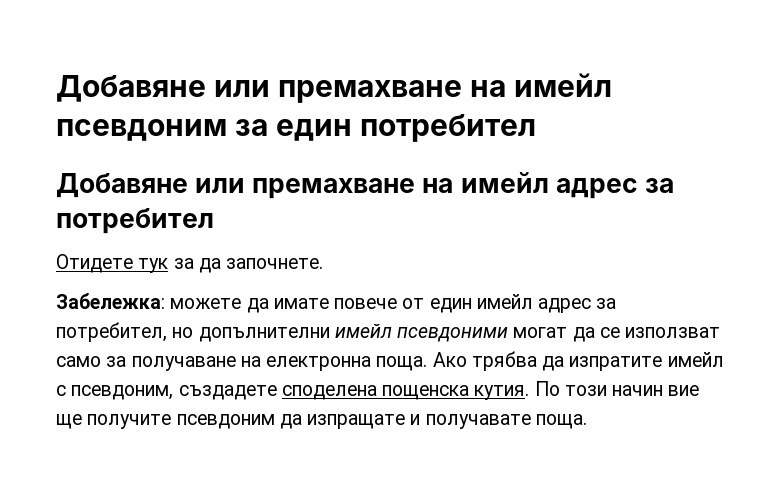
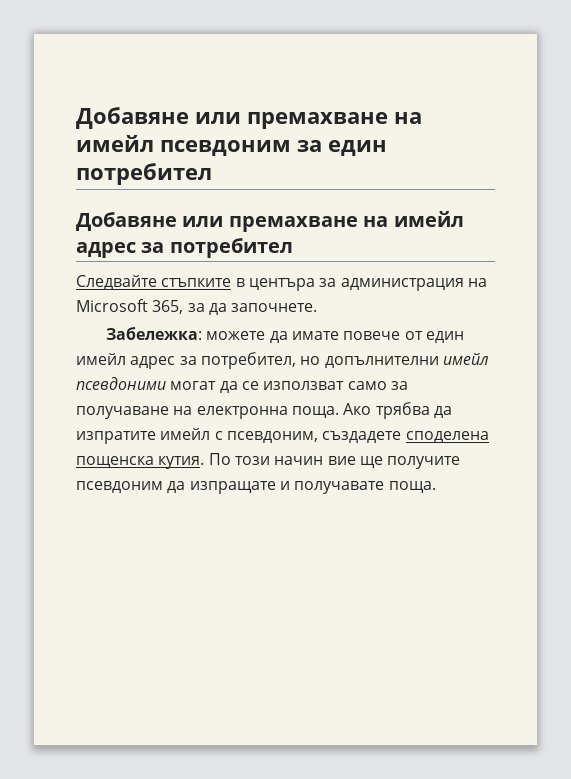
- Отидете тук за да започнете.
+ Следвайте стъпките в центъра за администрация на Microsoft 365, за да започнете.

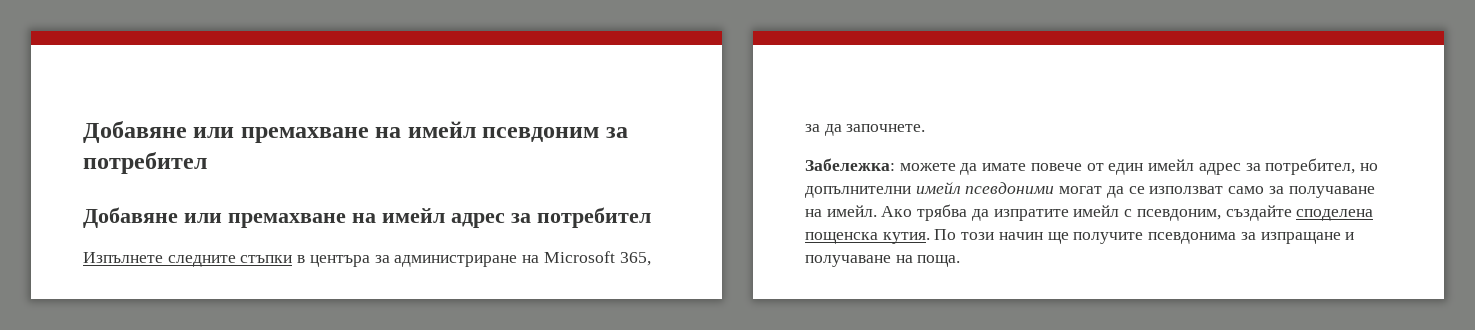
- Добавяне или премахване на имейл псевдоним за един потребител
+ Добавяне или премахване на имейл псевдоним за потребител
- Следвайте стъпките в центъра за администрация на Microsoft 365, за да започнете.
+ Изпълнете следните стъпки в центъра за администриране на Microsoft 365, за да започнете.
- Забележка: можете да имате повече от един имейл адрес за потребител, но допълнителни имейл псевдоними могат да се използват само за получаване на електронна поща.
+ Забележка: можете да имате повече от един имейл адрес за потребител, но допълнителни имейл псевдоними могат да се използват само за получаване на имейл.
- Ако трябва да изпратите имейл с псевдоним, създадете споделена пощенска кутия.
+ Ако трябва да изпратите имейл с псевдоним, създайте споделена пощенска кутия.
- По този начин вие ще получите псевдоним да изпращате и получавате поща.
+ По този начин ще получите псевдонима за изпращане и получаване на поща.

